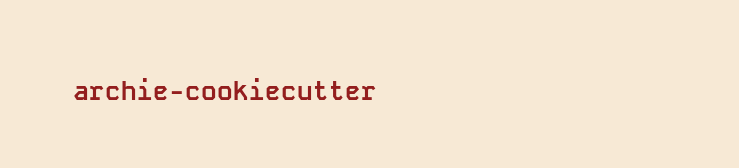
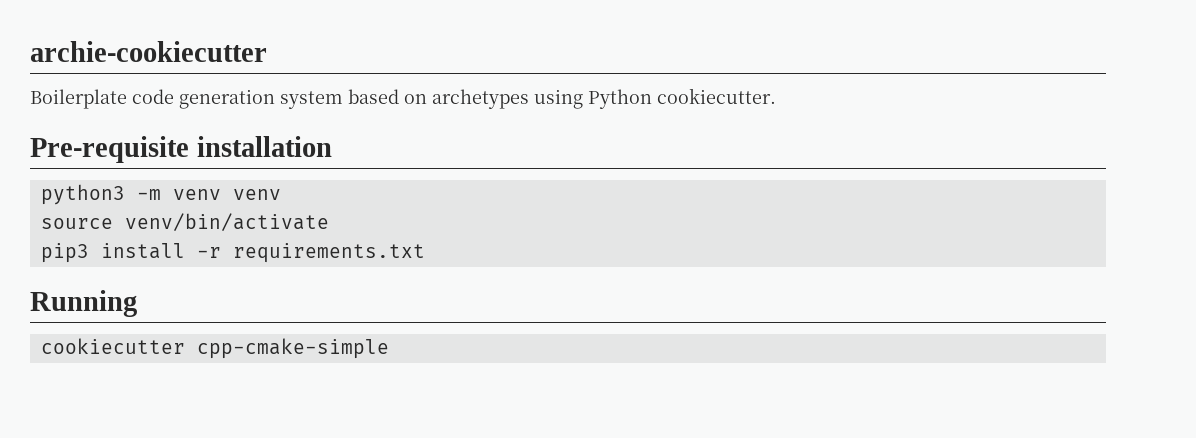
+ Boilerplate code generation system based on archetypes using Python cookiecutter.
+ Pre-requisite installation
+ python3 -m venv venv
+ source venv/bin/activate
+ pip3 install -r requirements.txt
+ Running
+ cookiecutter cpp-cmake-simple

